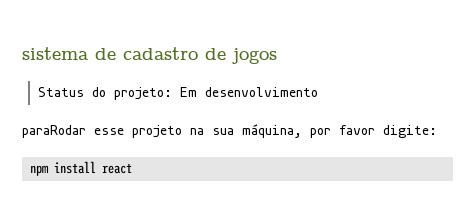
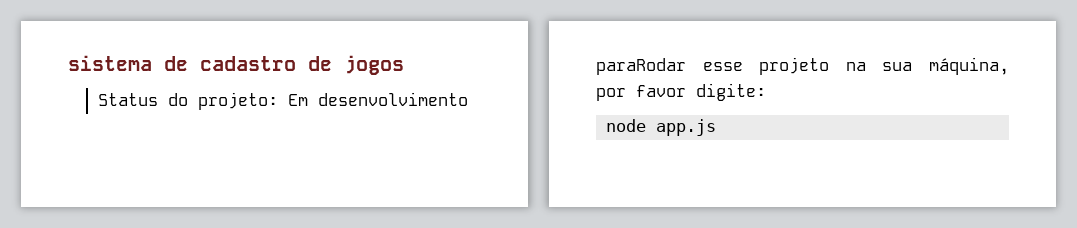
- npm install react
+ node app.js

